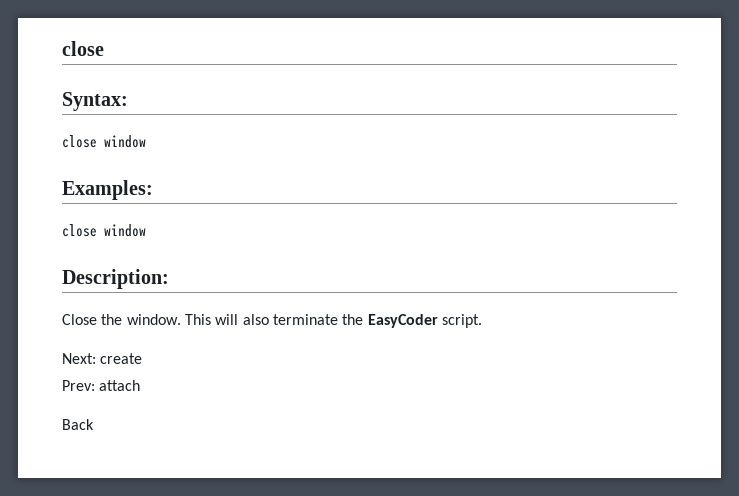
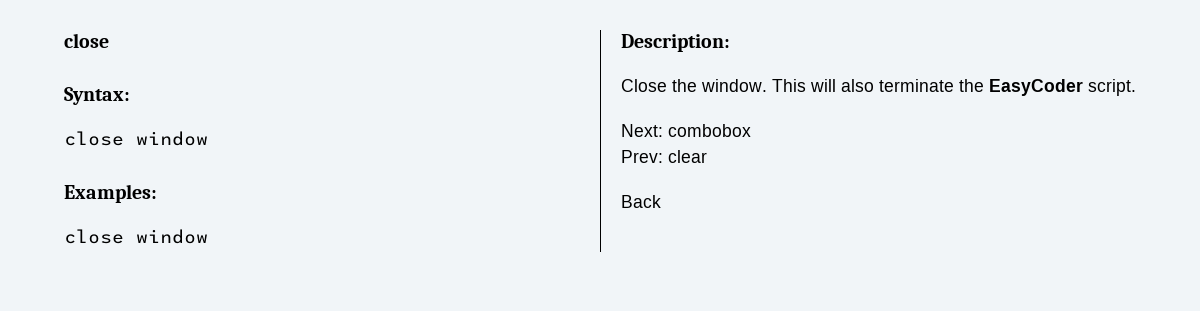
- Next: create
+ Next: combobox
- Prev: attach
+ Prev: clear

